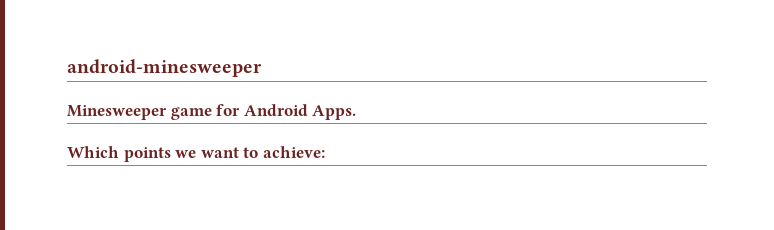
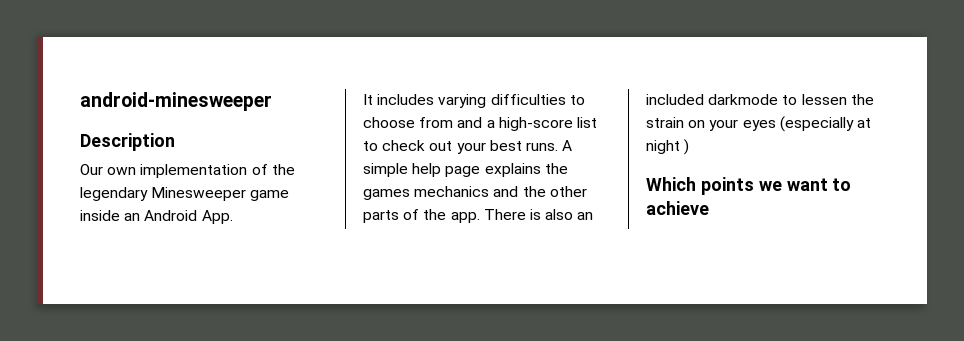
- Minesweeper game for Android Apps.
+ Description
+ Our own implementation of the legendary Minesweeper game inside an Android App.
+ It includes varying difficulties to choose from and a high-score list to check out your best runs. A simple help page explains the games mechanics and the other parts of the app. There is also an included darkmode to lessen the strain on your eyes (especially at night )
- Which points we want to achieve:
+ Which points we want to achieve

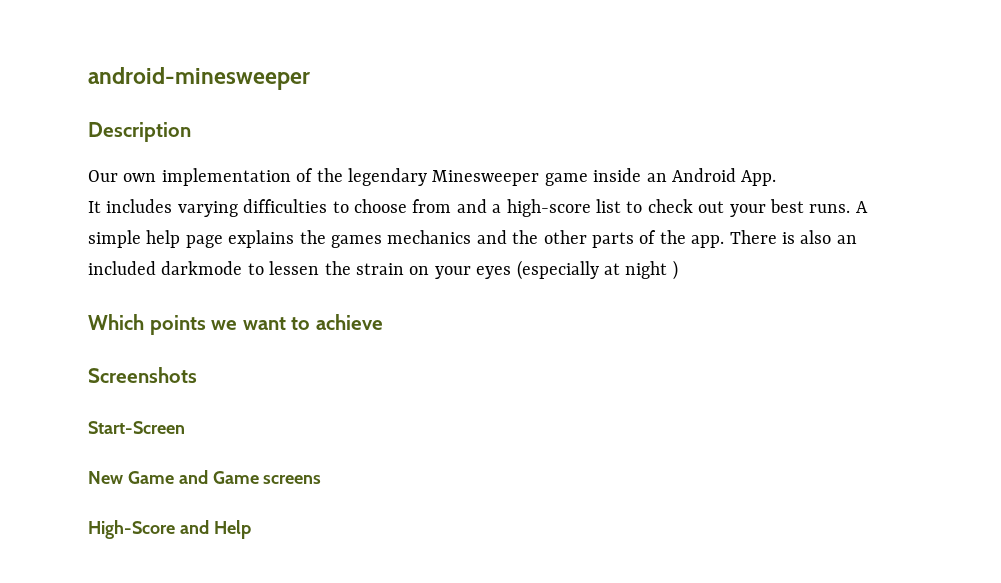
+ Screenshots
+ Start-Screen
+ New Game and Game screens
+ High-Score and Help

